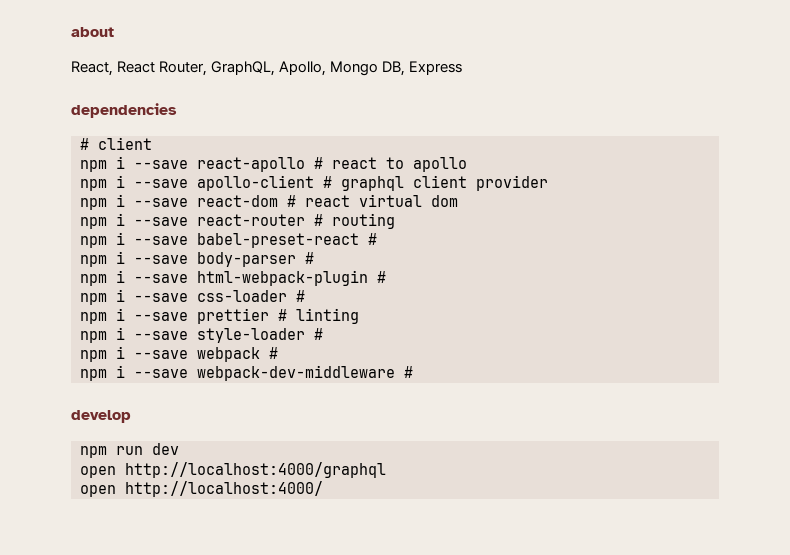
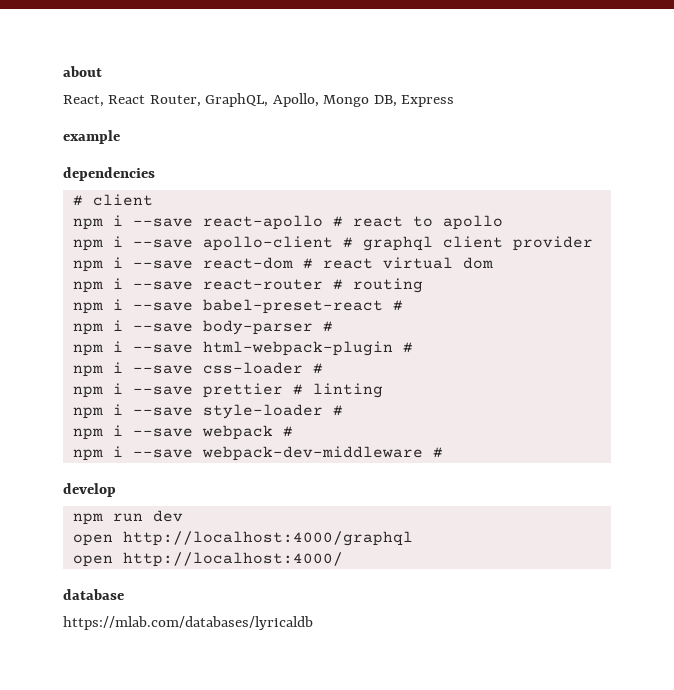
+ example
+ database
+ https://mlab.com/databases/lyricaldb

